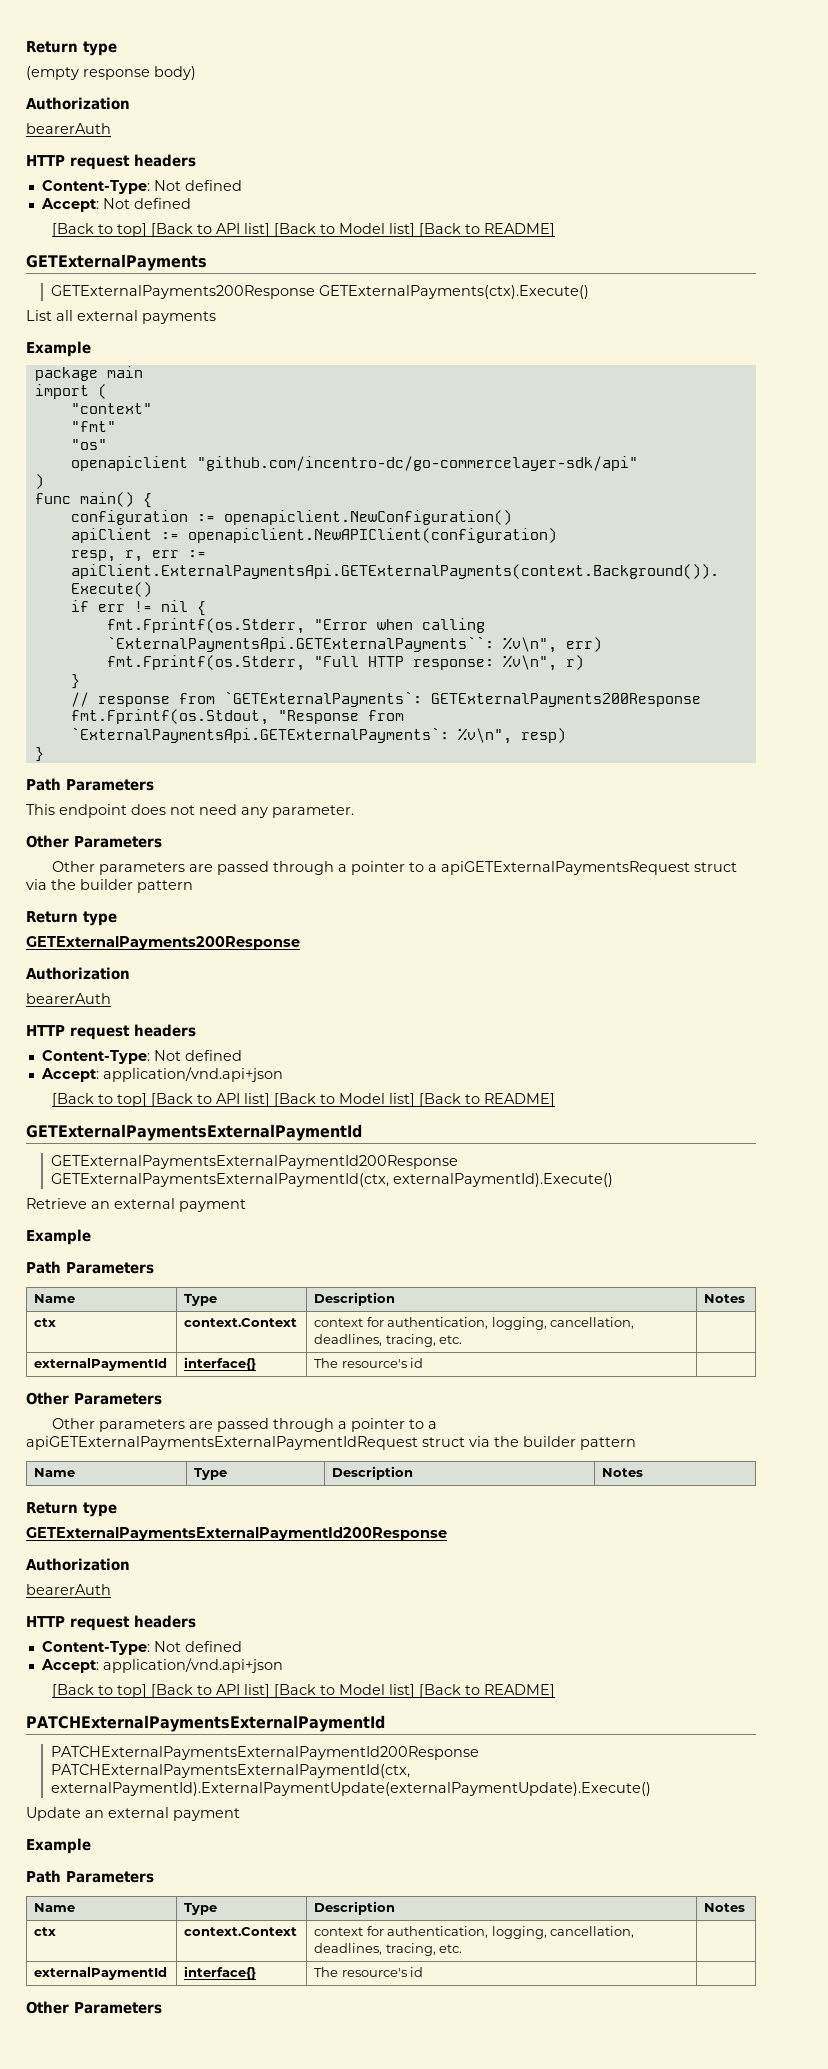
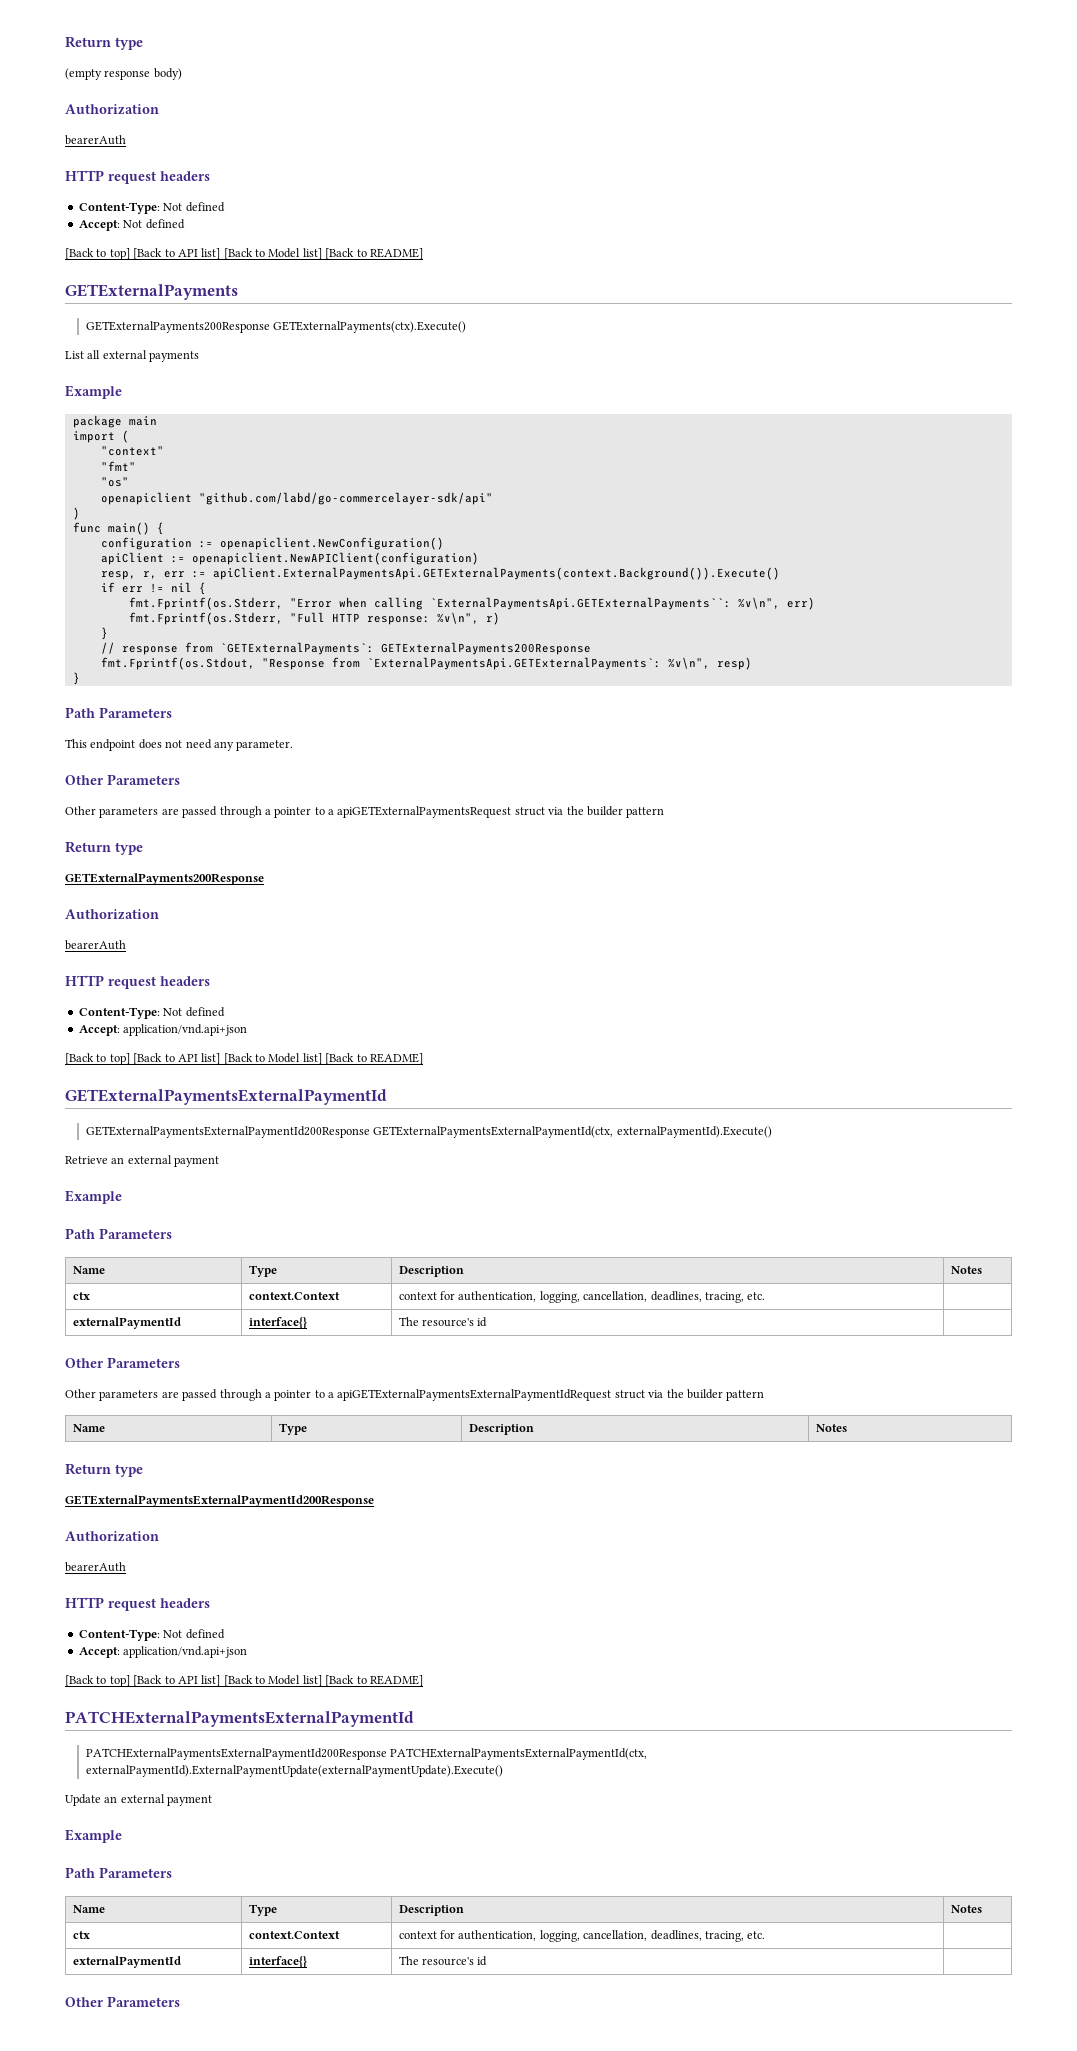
- openapiclient "github.com/incentro-dc/go-commercelayer-sdk/api"
+ openapiclient "github.com/labd/go-commercelayer-sdk/api"

